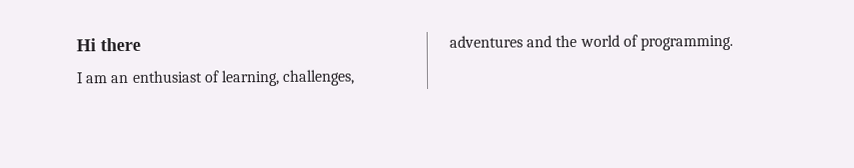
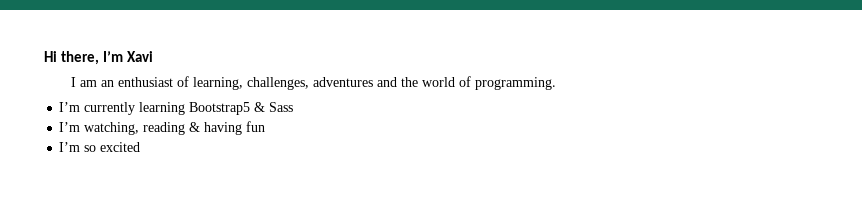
- Hi there
+ Hi there, I’m Xavi
+ I’m currently learning Bootstrap5 & Sass
+ I’m watching, reading & having fun
+ I’m so excited

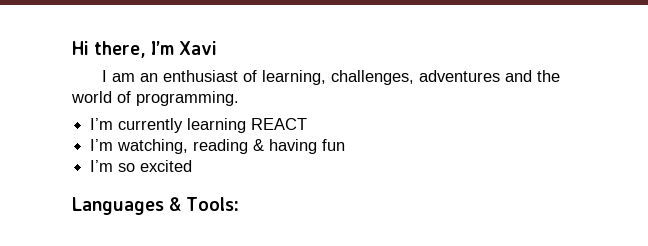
- I’m currently learning Bootstrap5 & Sass
+ I’m currently learning REACT
+ Languages & Tools:

